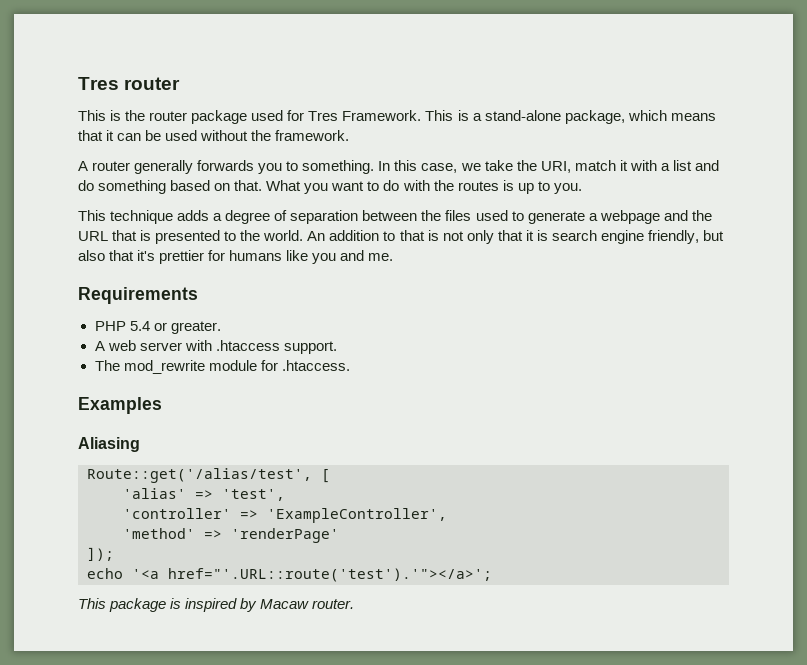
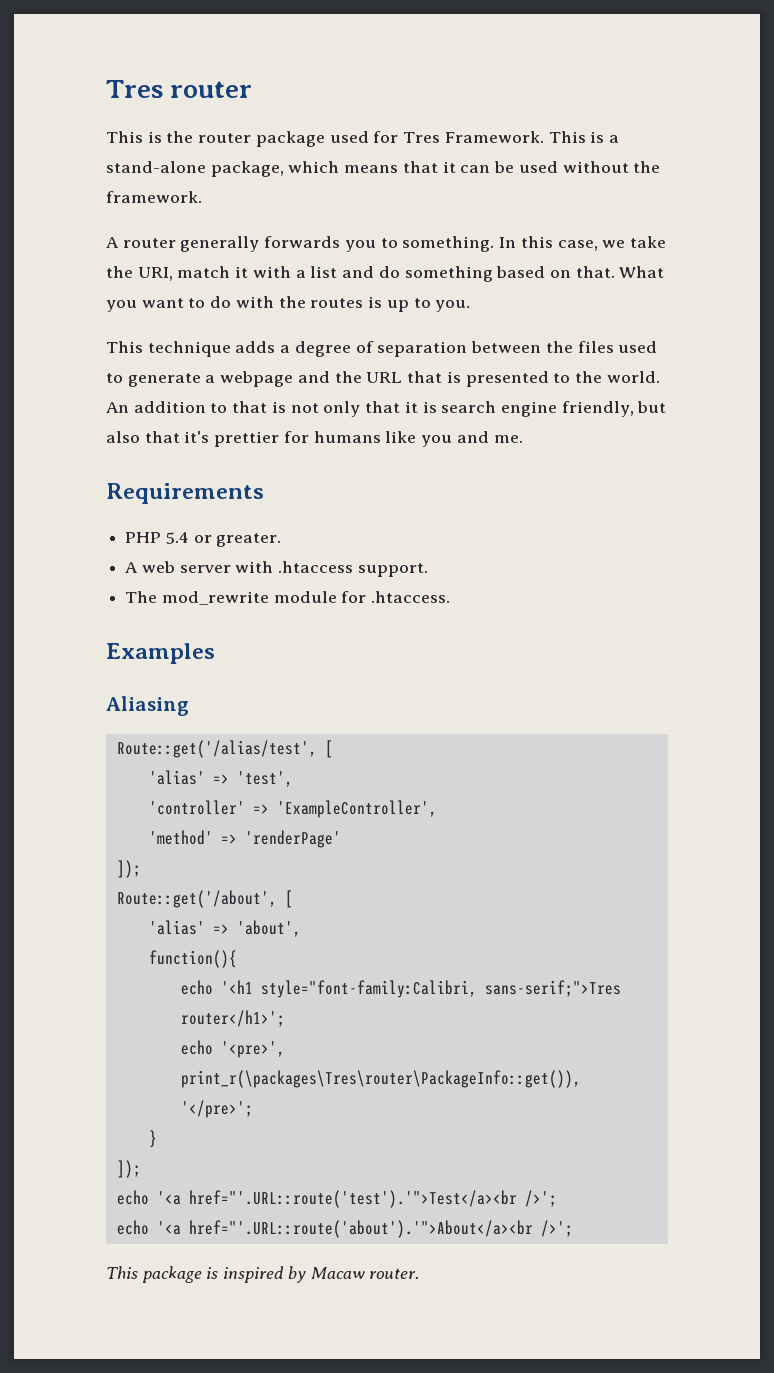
- echo '<a href="'.URL::route('test').'"></a>';
+ Route::get('/about', [
+ 'alias' => 'about',
+ function(){
+ echo '<h1 style="font-family:Calibri, sans-serif;">Tres router</h1>';
+ echo '<pre>', print_r(\packages\Tres\router\PackageInfo::get()), '</pre>';
+ }
+ ]);
+ echo '<a href="'.URL::route('test').'">Test</a><br />';
+ echo '<a href="'.URL::route('about').'">About</a><br />';

